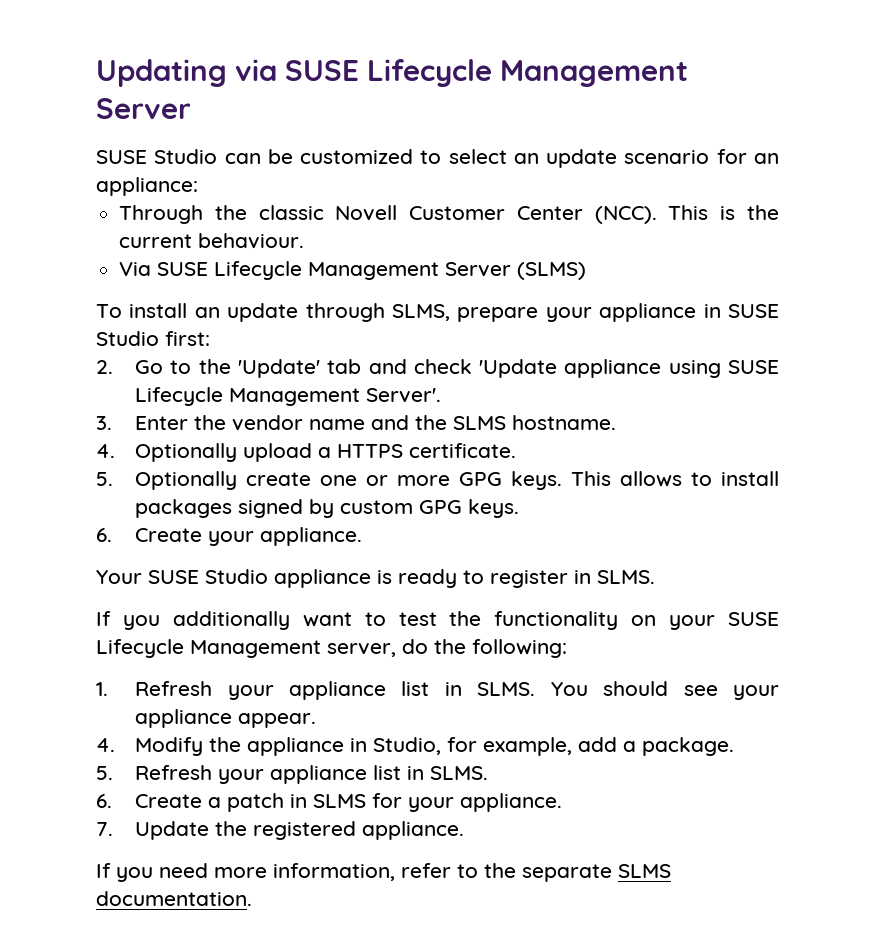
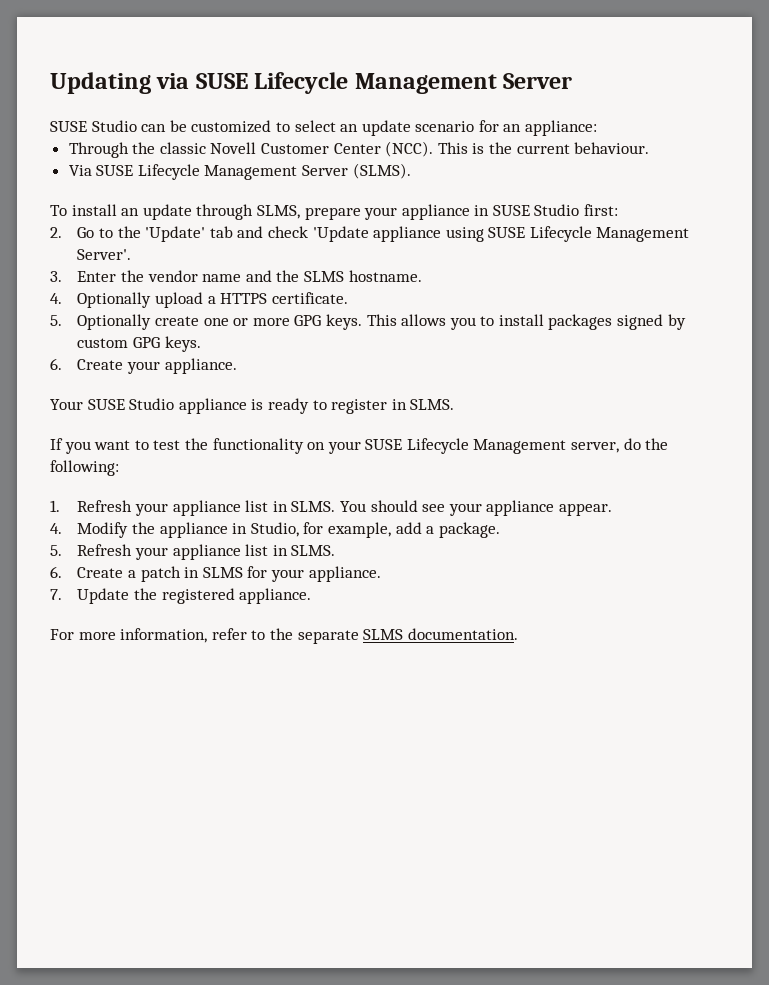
- Via SUSE Lifecycle Management Server (SLMS)
+ Via SUSE Lifecycle Management Server (SLMS).
- This allows to install packages signed by custom GPG keys.
+ This allows you to install packages signed by custom GPG keys.
- If you additionally want to test the functionality on your SUSE Lifecycle Management server, do the following:
+ If you want to test the functionality on your SUSE Lifecycle Management server, do the following:
- If you need more information, refer to the separate SLMS documentation.
+ For more information, refer to the separate SLMS documentation.

